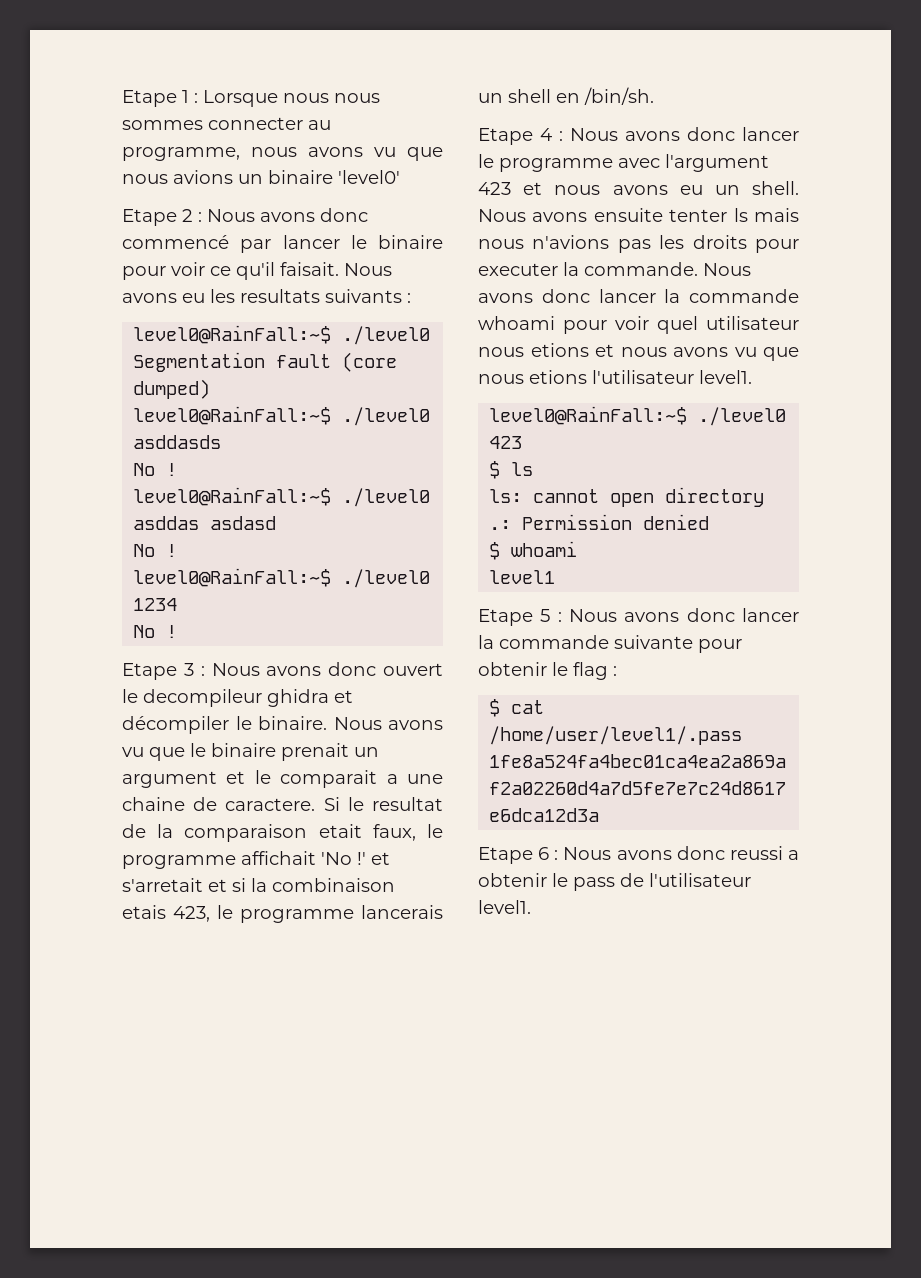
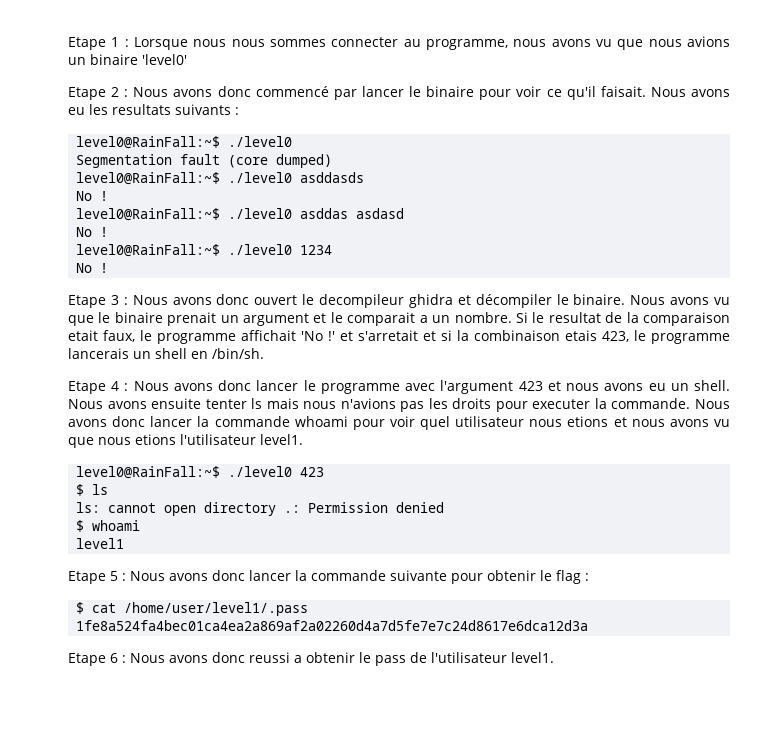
- Nous avons vu que le binaire prenait un argument et le comparait a une chaine de caractere.
+ Nous avons vu que le binaire prenait un argument et le comparait a un nombre.

